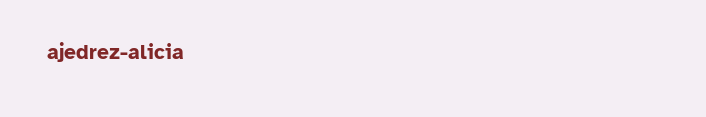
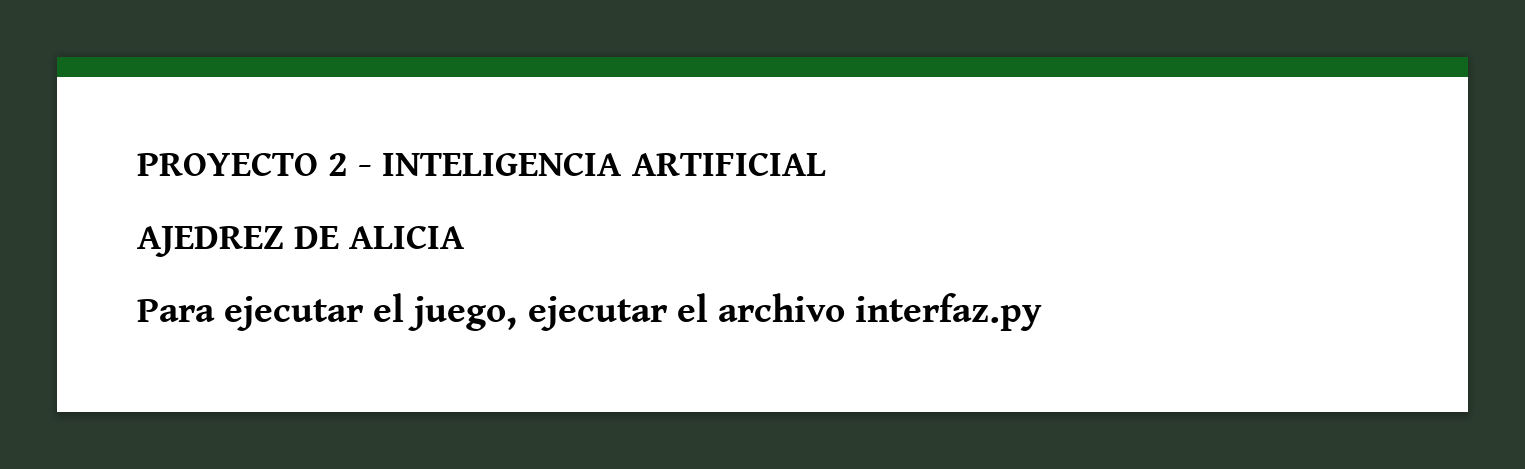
- ajedrez-alicia
+ PROYECTO 2 - INTELIGENCIA ARTIFICIAL
+ AJEDREZ DE ALICIA
+ Para ejecutar el juego, ejecutar el archivo interfaz.py

